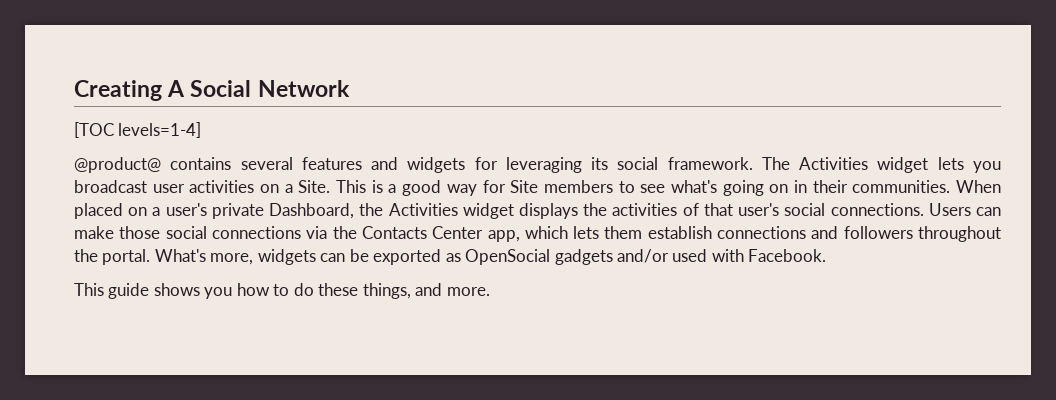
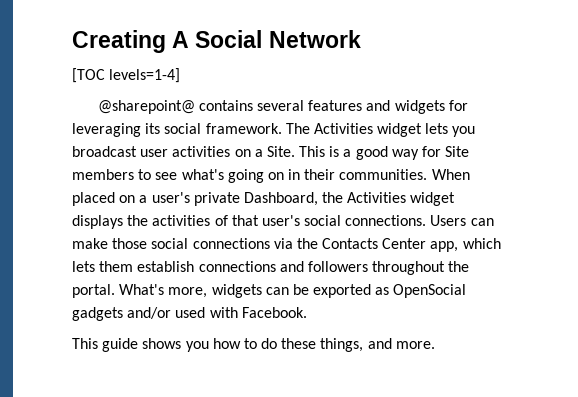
- @product@ contains several features and widgets for leveraging its social framework.
+ @sharepoint@ contains several features and widgets for leveraging its social framework.

